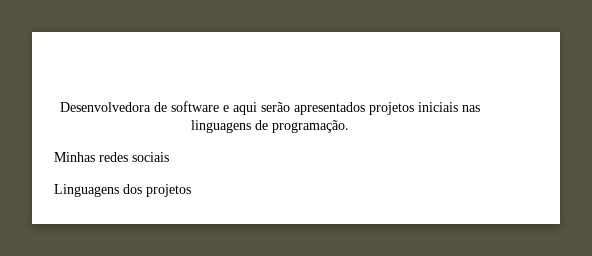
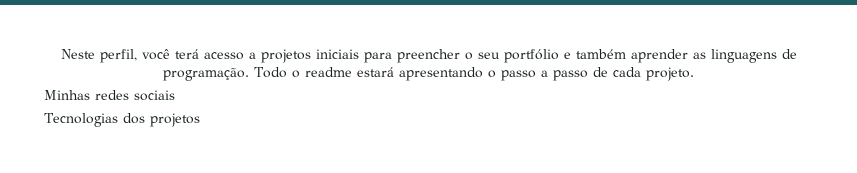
- Desenvolvedora de software e aqui serão apresentados projetos iniciais nas linguagens de programação.
+ Neste perfil, você terá acesso a projetos iniciais para preencher o seu portfólio e também aprender as linguagens de programação. Todo o readme estará apresentando o passo a passo de cada projeto.
- Linguagens dos projetos
+ Tecnologias dos projetos

